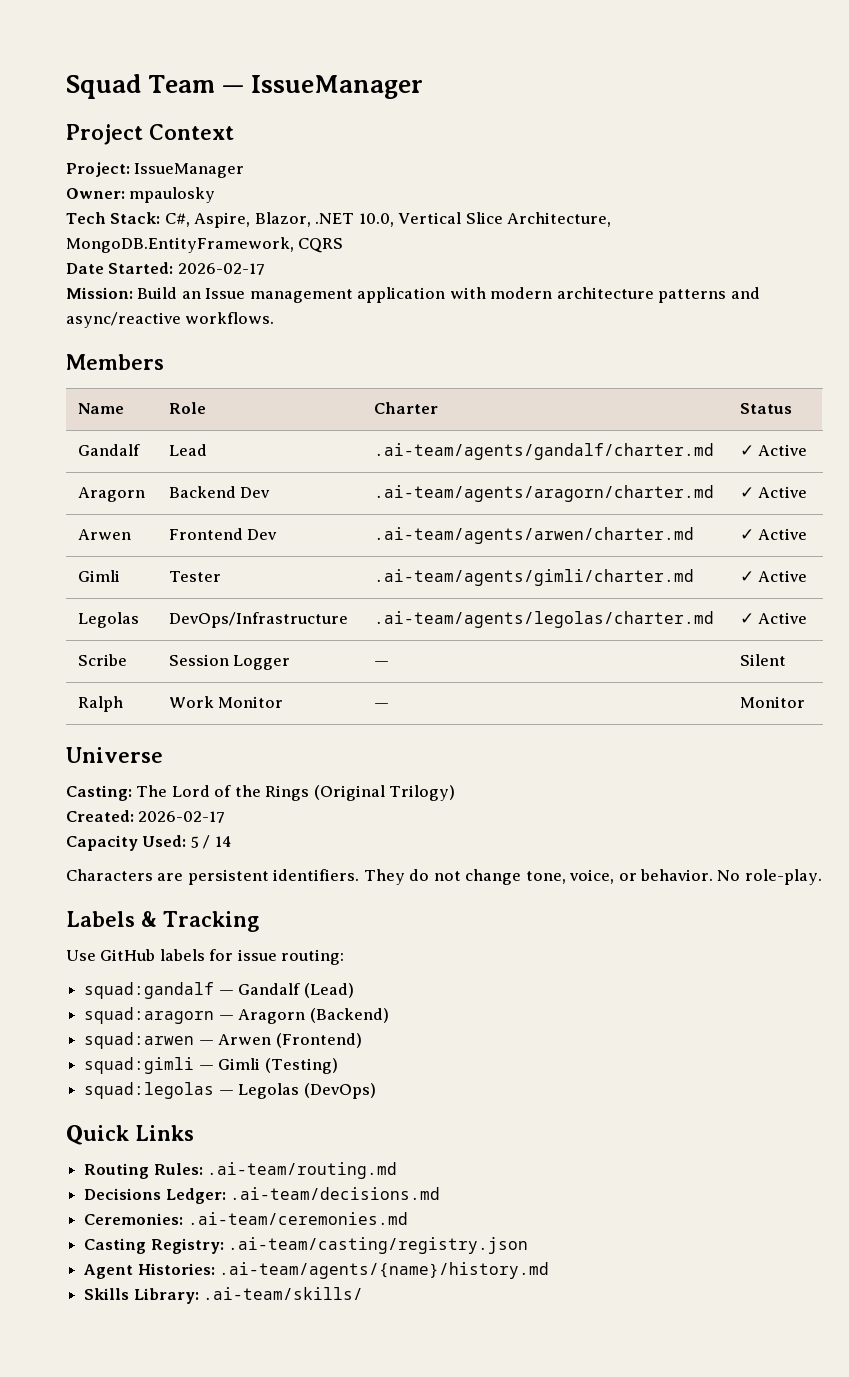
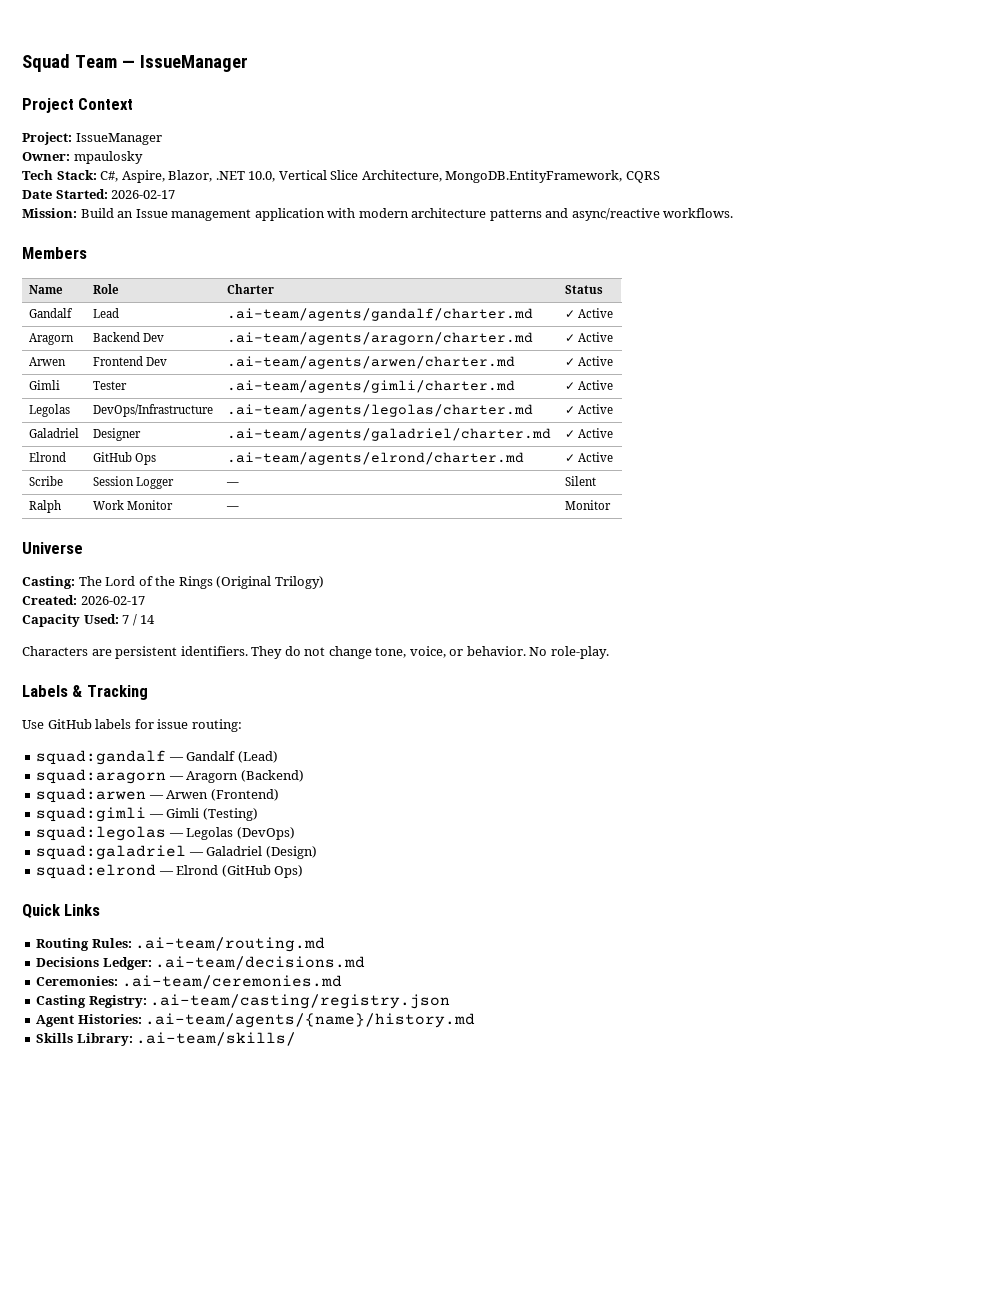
+ Galadriel | Designer | .ai-team/agents/galadriel/charter.md | ✓ Active
+ Elrond | GitHub Ops | .ai-team/agents/elrond/charter.md | ✓ Active
- Capacity Used: 5 / 14
+ Capacity Used: 7 / 14
+ squad:galadriel — Galadriel (Design)
+ squad:elrond — Elrond (GitHub Ops)

